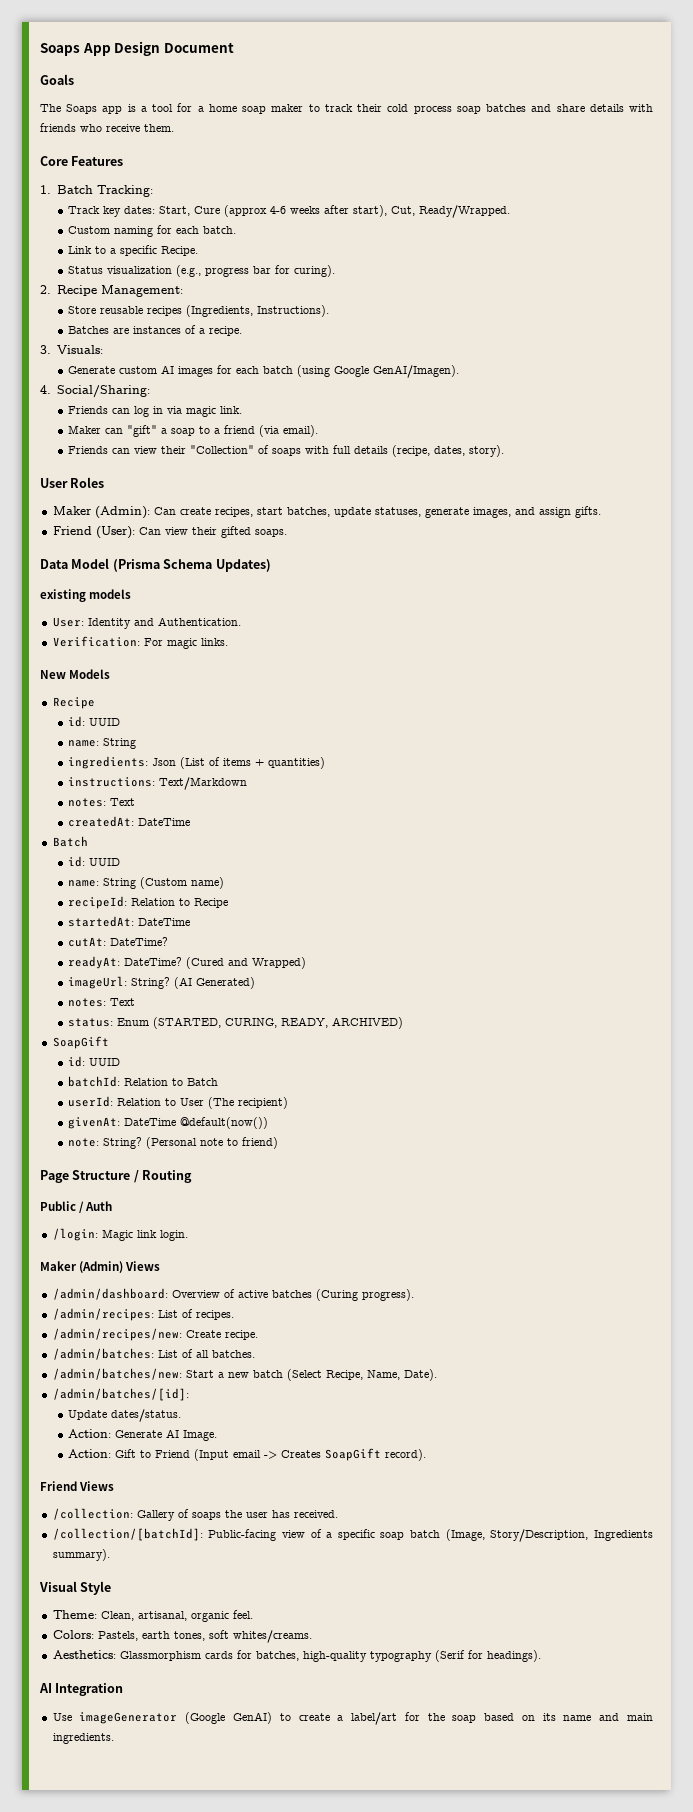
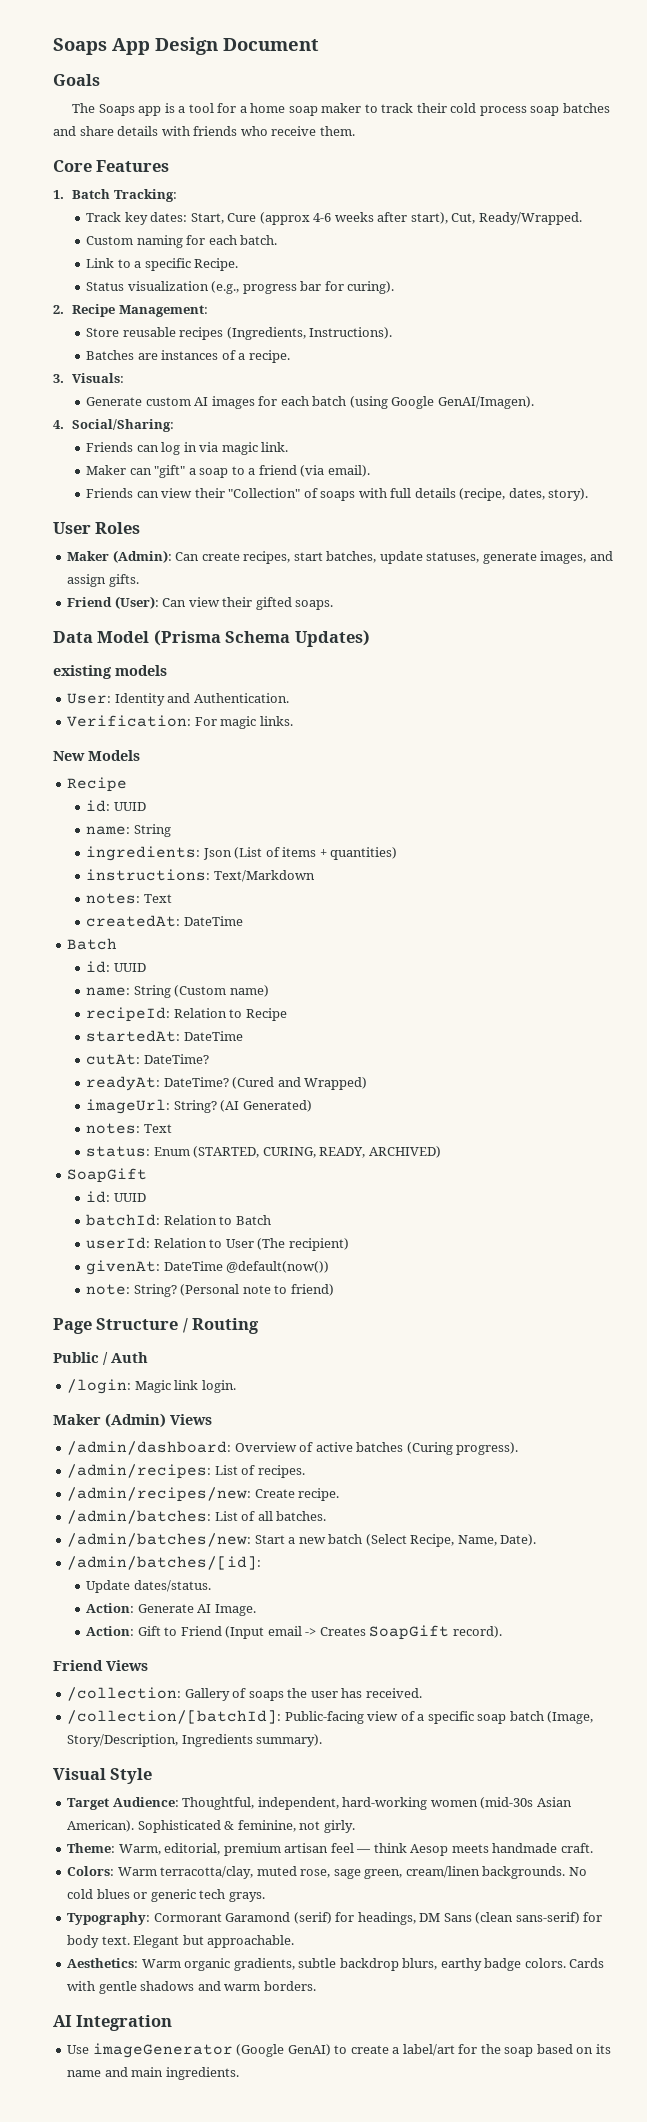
- Theme: Clean, artisanal, organic feel.
- Colors: Pastels, earth tones, soft whites/creams.
- Aesthetics: Glassmorphism cards for batches, high-quality typography (Serif for headings).
+ Target Audience: Thoughtful, independent, hard-working women (mid-30s Asian American). Sophisticated & feminine, not girly.
+ Theme: Warm, editorial, premium artisan feel — think Aesop meets handmade craft.
+ Colors: Warm terracotta/clay, muted rose, sage green, cream/linen backgrounds. No cold blues or generic tech grays.
+ Typography: Cormorant Garamond (serif) for headings, DM Sans (clean sans-serif) for body text. Elegant but approachable.
+ Aesthetics: Warm organic gradients, subtle backdrop blurs, earthy badge colors. Cards with gentle shadows and warm borders.

